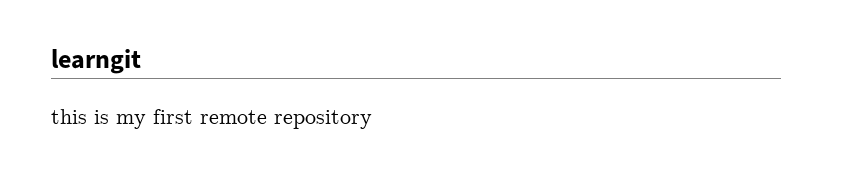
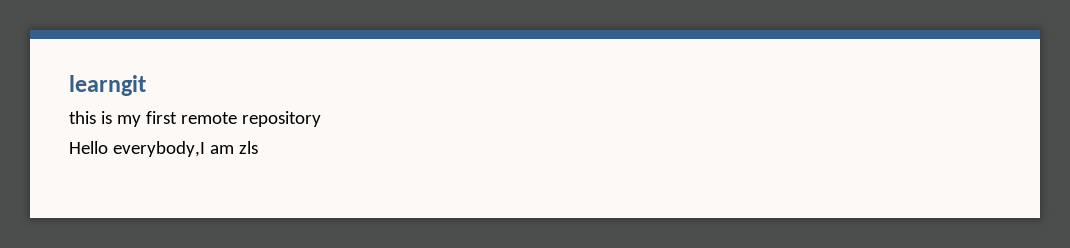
+ Hello everybody,I am zls

